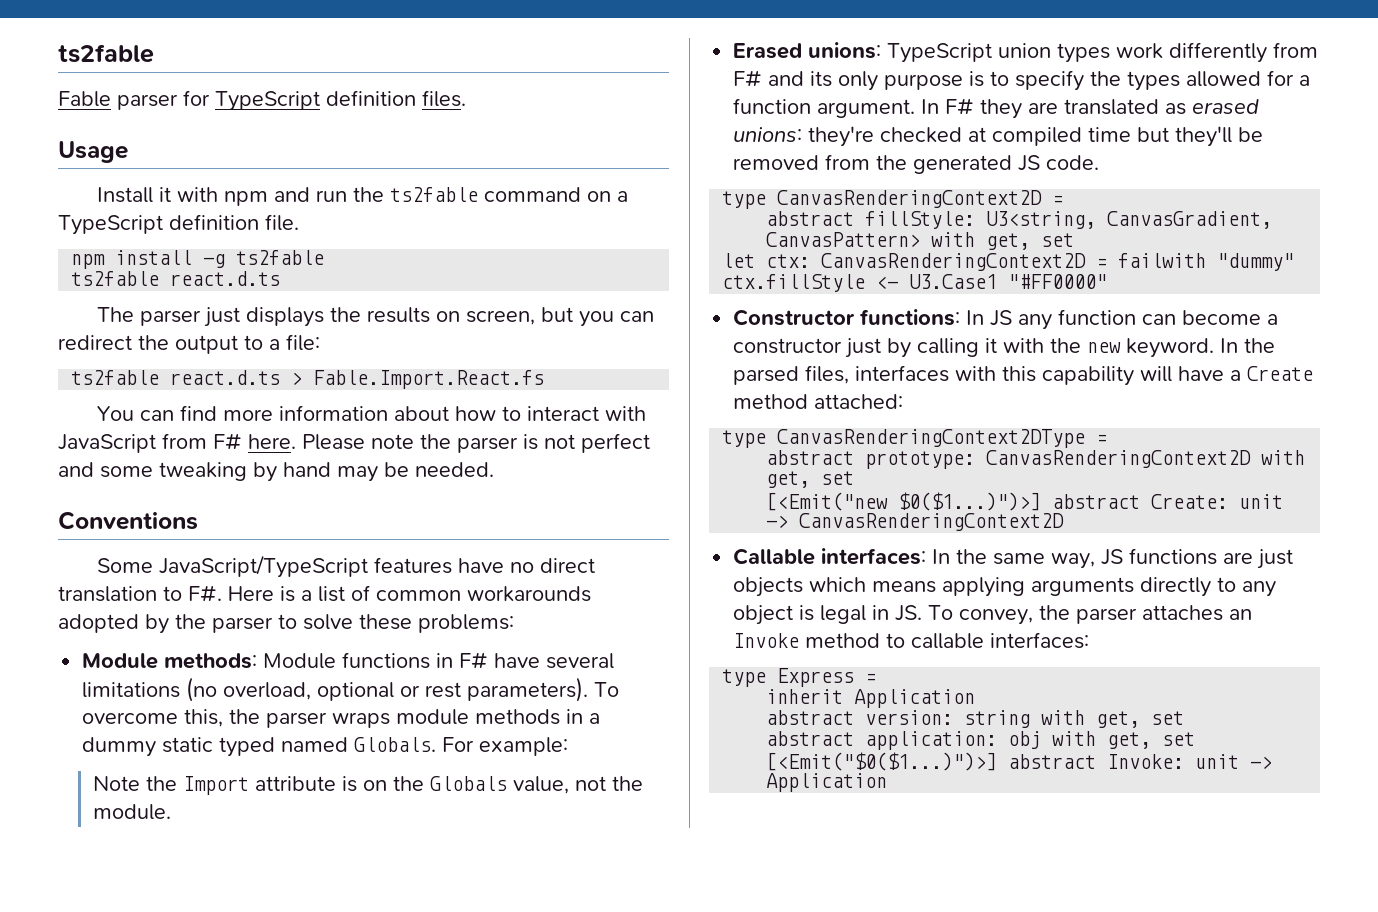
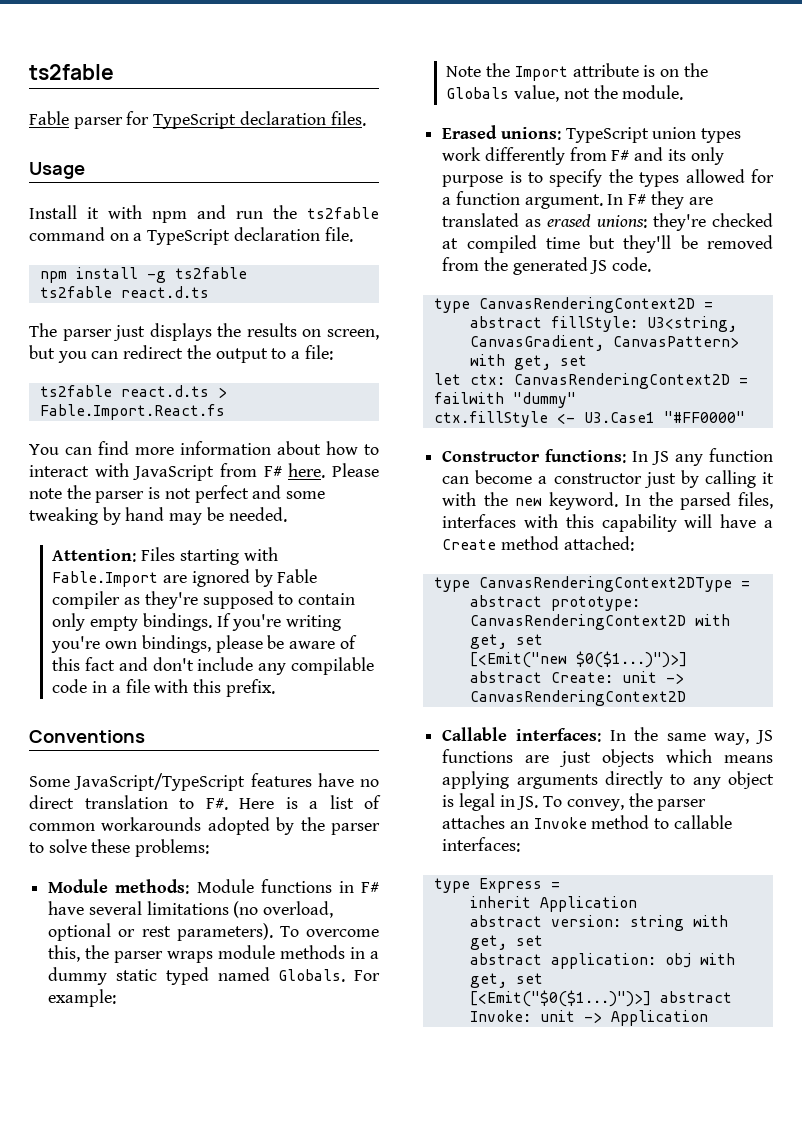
- Fable parser for TypeScript definition files.
+ Fable parser for TypeScript declaration files.
- Install it with npm and run the ts2fable command on a TypeScript definition file.
+ Install it with npm and run the ts2fable command on a TypeScript declaration file.
+ Attention: Files starting with Fable.Import are ignored by Fable compiler as they're supposed to contain only empty bindings. If you're writing you're own bindings, please be aware of this fact and don't include any compilable code in a file with this prefix.

